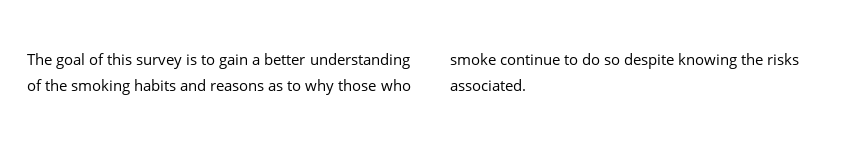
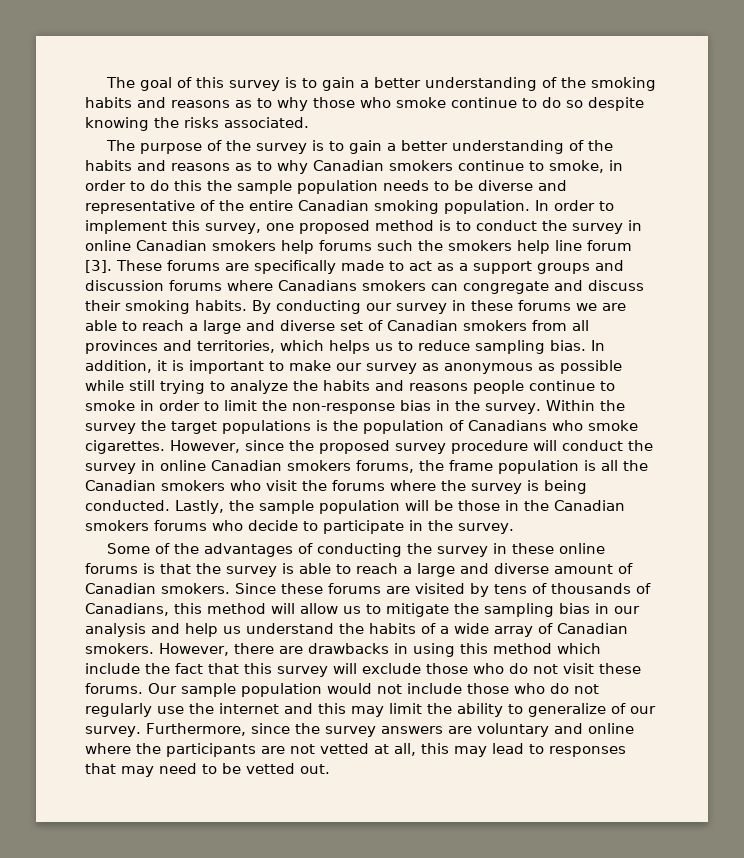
+ The purpose of the survey is to gain a better understanding of the habits and reasons as to why Canadian smokers continue to smoke, in order to do this the sample population needs to be diverse and representative of the entire Canadian smoking population. In order to implement this survey, one proposed method is to conduct the survey in online Canadian smokers help forums such the smokers help line forum [3]. These forums are specifically made to act as a support groups and discussion forums where Canadians smokers can congregate and discuss their smoking habits. By conducting our survey in these forums we are able to reach a large and diverse set of Canadian smokers from all provinces and territories, which helps us to reduce sampling bias. In addition, it is important to make our survey as anonymous as possible while still trying to analyze the habits and reasons people continue to smoke in order to limit the non-response bias in the survey. Within the survey the target populations is the population of Canadians who smoke cigarettes. However, since the proposed survey procedure will conduct the survey in online Canadian smokers forums, the frame population is all the Canadian smokers who visit the forums where the survey is being conducted. Lastly, the sample population will be those in the Canadian smokers forums who decide to participate in the survey.
+ Some of the advantages of conducting the survey in these online forums is that the survey is able to reach a large and diverse amount of Canadian smokers. Since these forums are visited by tens of thousands of Canadians, this method will allow us to mitigate the sampling bias in our analysis and help us understand the habits of a wide array of Canadian smokers. However, there are drawbacks in using this method which include the fact that this survey will exclude those who do not visit these forums. Our sample population would not include those who do not regularly use the internet and this may limit the ability to generalize of our survey. Furthermore, since the survey answers are voluntary and online where the participants are not vetted at all, this may lead to responses that may need to be vetted out.

